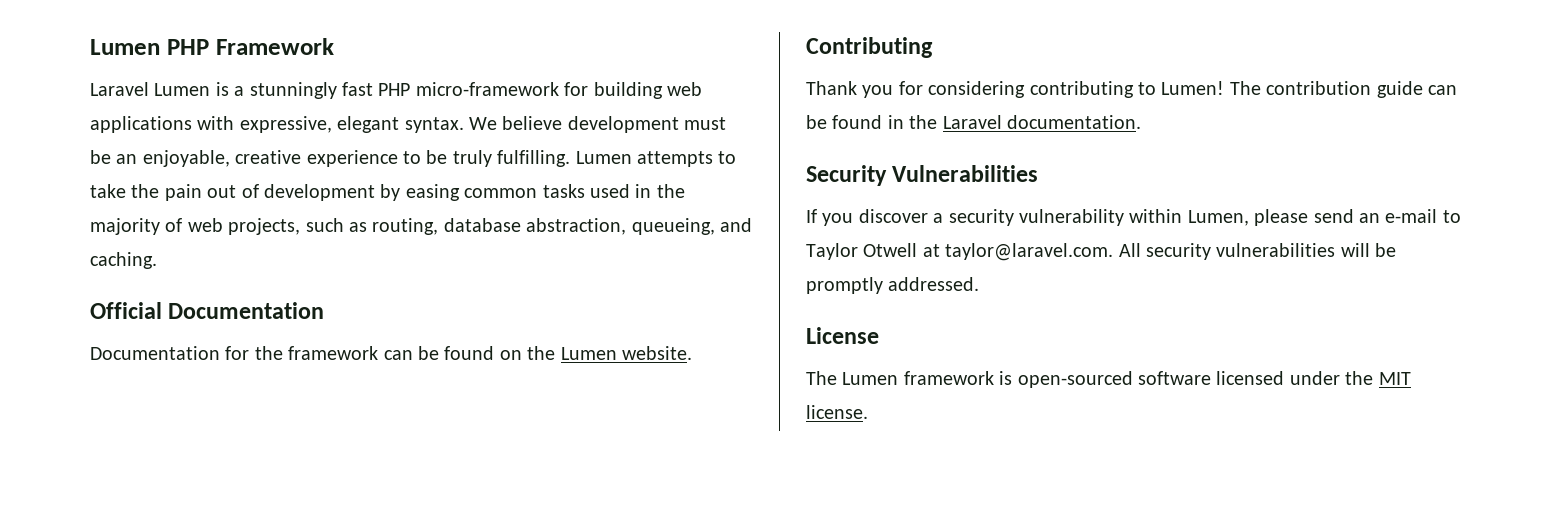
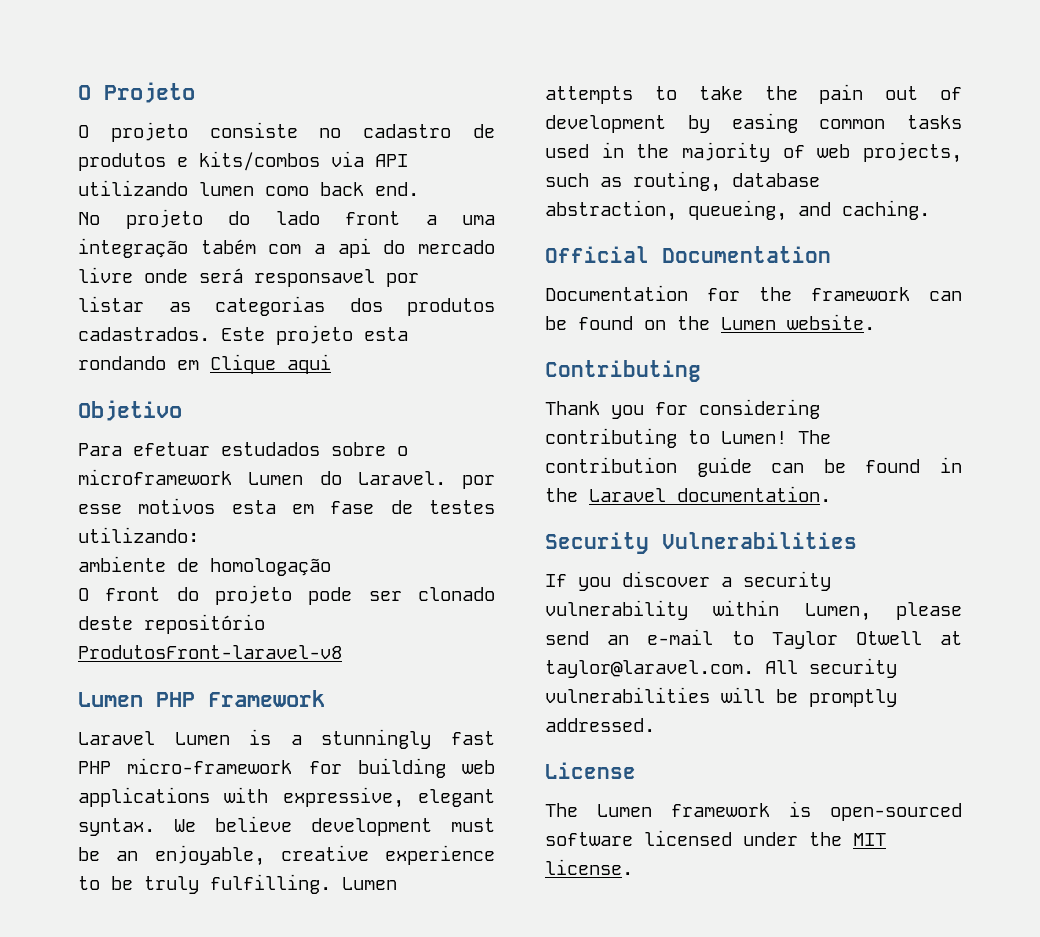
+ O Projeto
+ O projeto consiste no cadastro de produtos e kits/combos via API utilizando lumen como back end.
+ No projeto do lado front a uma integração tabém com a api do mercado livre onde será responsavel por listar as categorias dos produtos cadastrados. Este projeto esta rondando em Clique aqui
+ Objetivo
+ Para efetuar estudados sobre o microframework Lumen do Laravel. por esse motivos esta em fase de testes utilizando:
+ ambiente de homologação
+ O front do projeto pode ser clonado deste repositório ProdutosFront-laravel-v8

